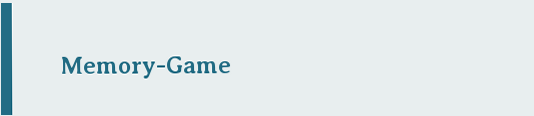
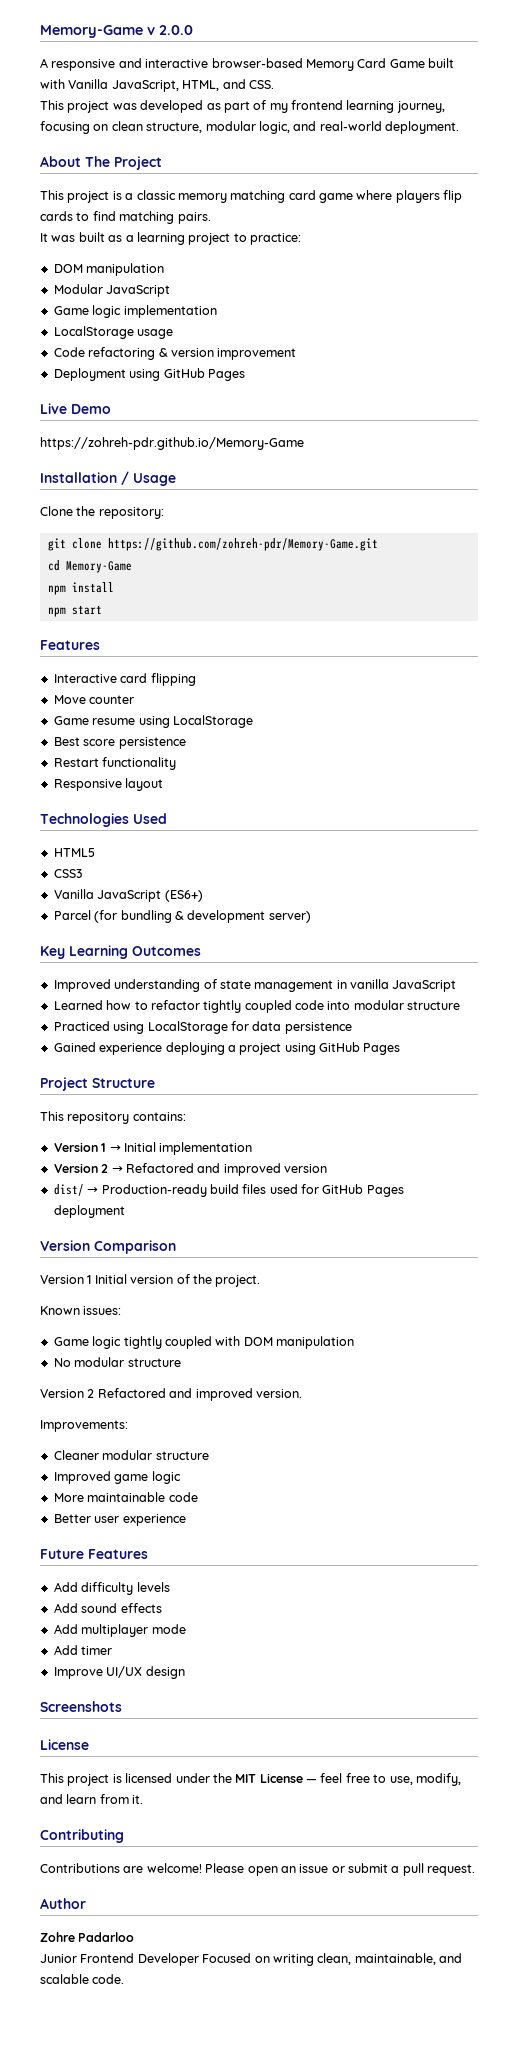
- Memory-Game
+ Memory-Game v 2.0.0
+ A responsive and interactive browser-based Memory Card Game built with Vanilla JavaScript, HTML, and CSS.
+ This project was developed as part of my frontend learning journey, focusing on clean structure, modular logic, and real-world deployment.
+ About The Project
+ This project is a classic memory matching card game where players flip cards to find matching pairs.
+ It was built as a learning project to practice:
+ DOM manipulation
+ Modular JavaScript
+ Game logic implementation
+ LocalStorage usage
+ Code refactoring & version improvement
+ Deployment using GitHub Pages
+ Live Demo
+ https://zohreh-pdr.github.io/Memory-Game
+ Installation / Usage
+ Clone the repository:
+ git clone https://github.com/zohreh-pdr/Memory-Game.git
+ cd Memory-Game
+ npm install
+ npm start
+ Features
+ Interactive card flipping
+ Move counter
+ Game resume using LocalStorage
+ Best score persistence
+ Restart functionality
+ Responsive layout
+ Technologies Used
+ HTML5
+ CSS3
+ Vanilla JavaScript (ES6+)
+ Parcel (for bundling & development server)
+ Key Learning Outcomes
+ Improved understanding of state management in vanilla JavaScript
+ Learned how to refactor tightly coupled code into modular structure
+ Practiced using LocalStorage for data persistence
+ Gained experience deploying a project using GitHub Pages
+ Project Structure
+ This repository contains:
+ Version 1 → Initial implementation
+ Version 2 → Refactored and improved version
+ dist/ → Production-ready build files used for GitHub Pages deployment
+ Version Comparison
+ Version 1 Initial version of the project.
+ Known issues:
+ Game logic tightly coupled with DOM manipulation
+ No modular structure
+ Version 2 Refactored and improved version.
+ Improvements:
+ Cleaner modular structure
+ Improved game logic
+ More maintainable code
+ Better user experience
+ Future Features
+ Add difficulty levels
+ Add sound effects
+ Add multiplayer mode
+ Add timer
+ Improve UI/UX design
+ Screenshots
+ License
+ This project is licensed under the MIT License — feel free to use, modify, and learn from it.
+ Contributing
+ Contributions are welcome! Please open an issue or submit a pull request.
+ Author
+ Zohre Padarloo
+ Junior Frontend Developer Focused on writing clean, maintainable, and scalable code.

